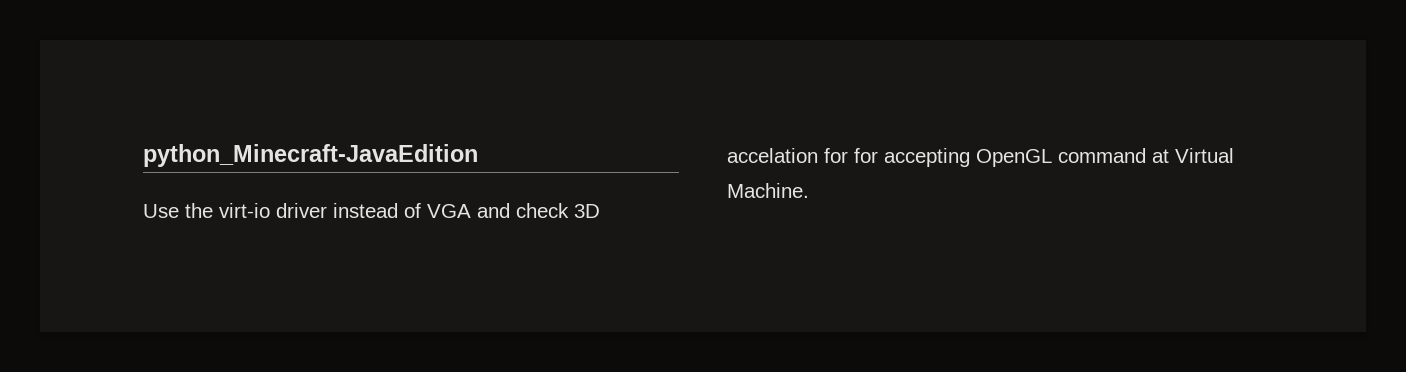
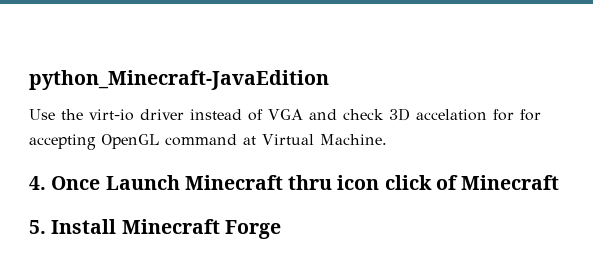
+ 4. Once Launch Minecraft thru icon click of Minecraft
+ 5. Install Minecraft Forge

